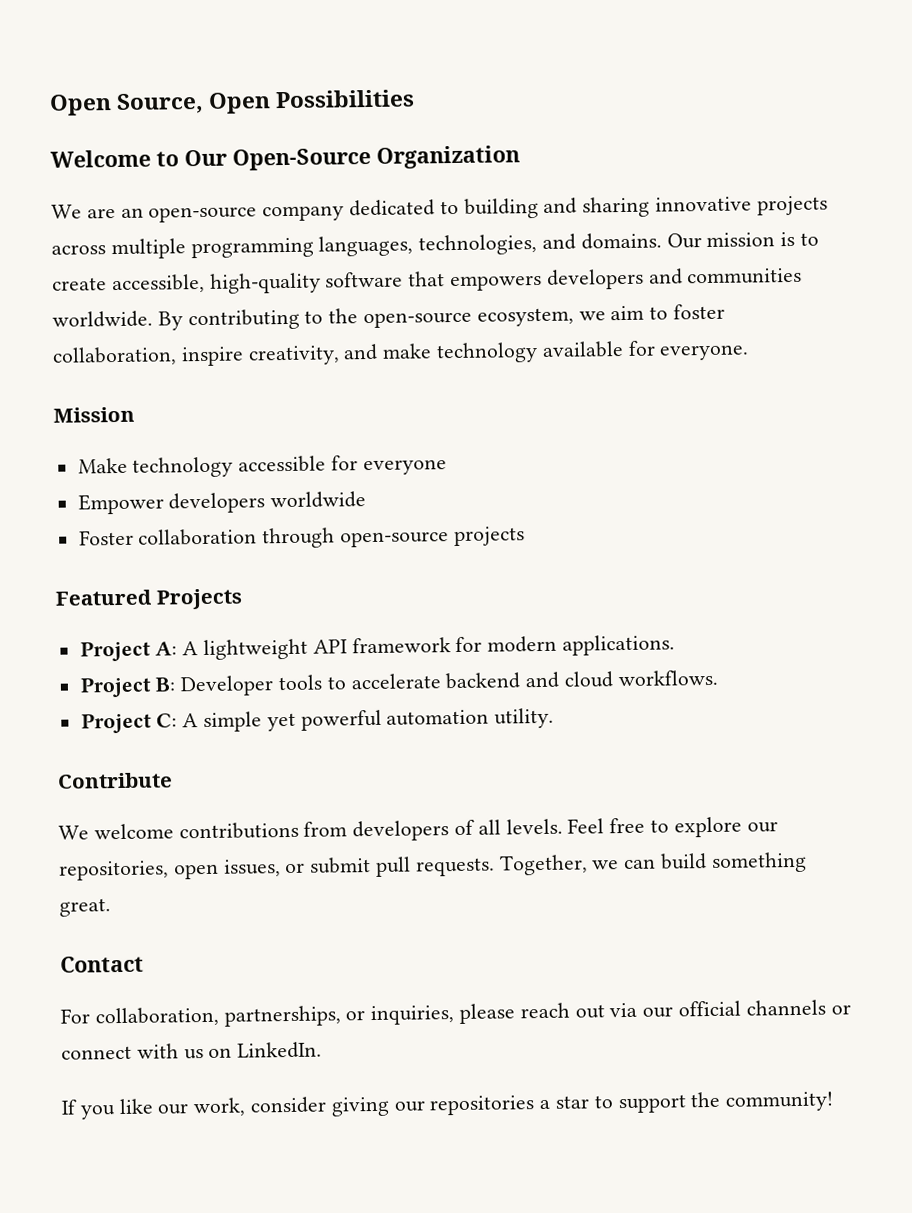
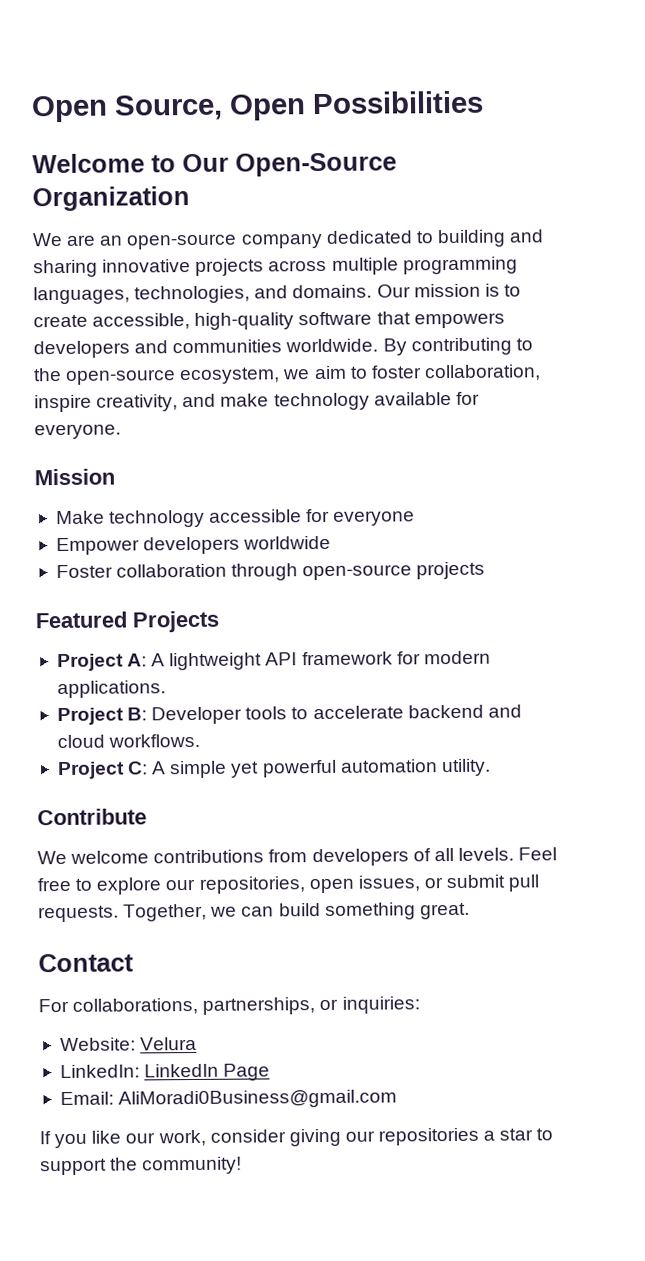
- For collaboration, partnerships, or inquiries, please reach out via our official channels or connect with us on LinkedIn.
+ For collaborations, partnerships, or inquiries:
+ Website: Velura
+ LinkedIn: LinkedIn Page
+ Email: AliMoradi0Business@gmail.com

